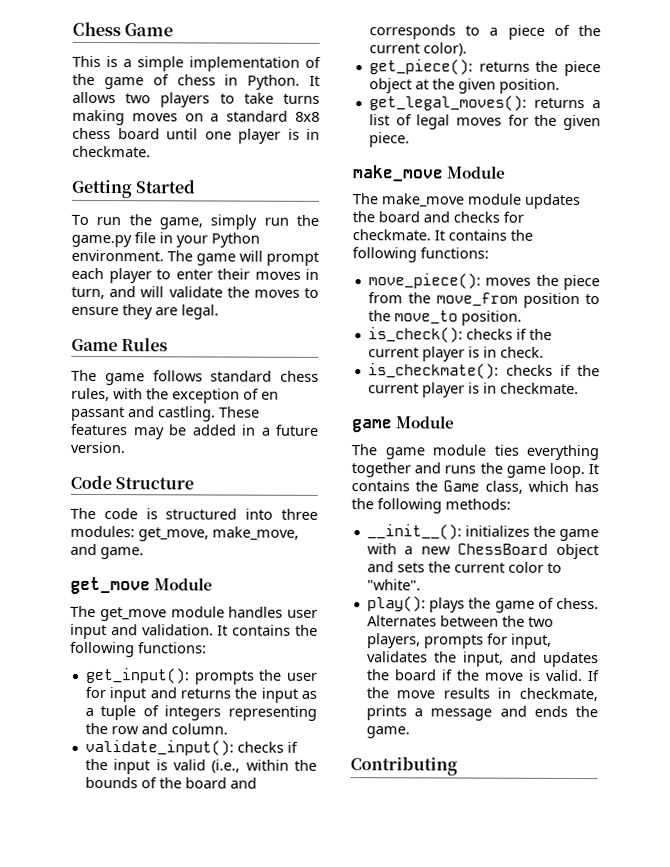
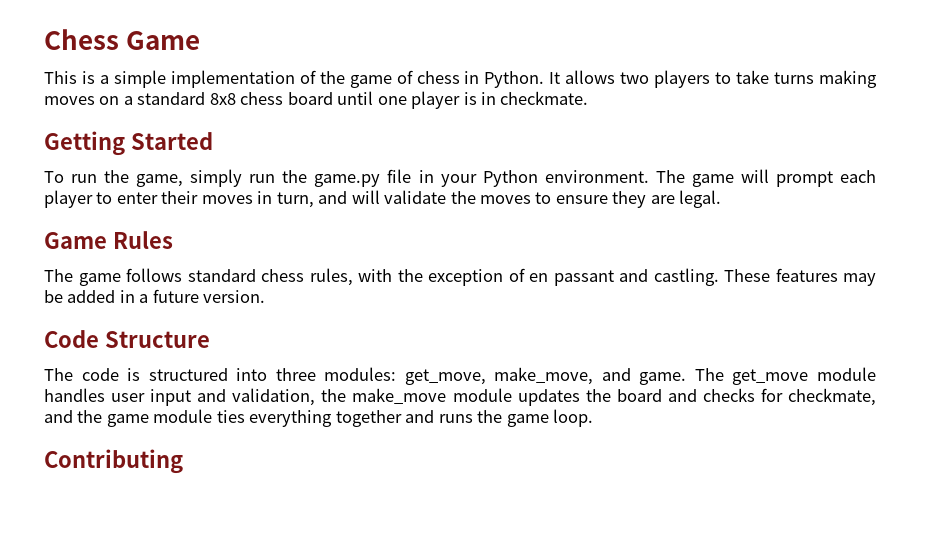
- The code is structured into three modules: get_move, make_move, and game.
- get_move Module
- The get_move module handles user input and validation. It contains the following functions:
- get_input(): prompts the user for input and returns the input as a tuple of integers representing the row and column.
- validate_input(): checks if the input is valid (i.e., within the bounds of the board and corresponds to a piece of the current color).
- get_piece(): returns the piece object at the given position.
- get_legal_moves(): returns a list of legal moves for the given piece.
- make_move Module
- The make_move module updates the board and checks for checkmate. It contains the following functions:
- move_piece(): moves the piece from the move_from position to the move_to position.
- is_check(): checks if the current player is in check.
- is_checkmate(): checks if the current player is in checkmate.
- game Module
- The game module ties everything together and runs the game loop. It contains the Game class, which has the following methods:
- __init__(): initializes the game with a new ChessBoard object and sets the current color to "white".
- play(): plays the game of chess. Alternates between the two players, prompts for input, validates the input, and updates the board if the move is valid. If the move results in checkmate, prints a message and ends the game.
+ The code is structured into three modules: get_move, make_move, and game. The get_move module handles user input and validation, the make_move module updates the board and checks for checkmate, and the game module ties everything together and runs the game loop.

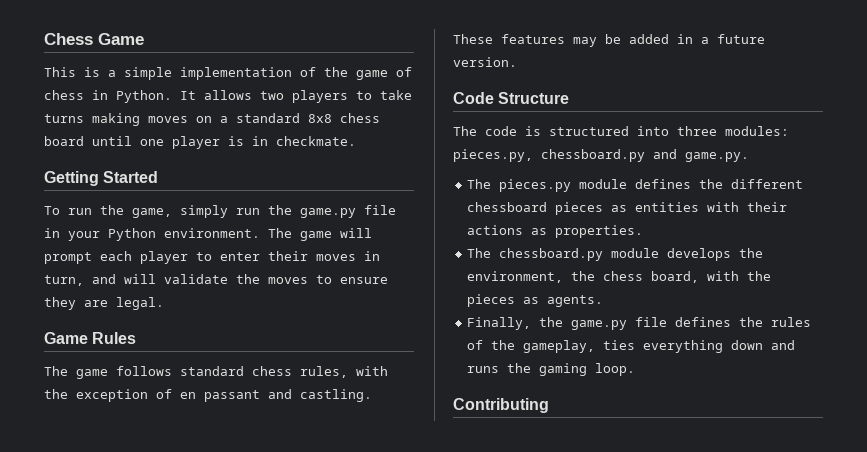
- The code is structured into three modules: get_move, make_move, and game. The get_move module handles user input and validation, the make_move module updates the board and checks for checkmate, and the game module ties everything together and runs the game loop.
+ The code is structured into three modules: pieces.py, chessboard.py and game.py.
+ The pieces.py module defines the different chessboard pieces as entities with their actions as properties.
+ The chessboard.py module develops the environment, the chess board, with the pieces as agents.
+ Finally, the game.py file defines the rules of the gameplay, ties everything down and runs the gaming loop.

